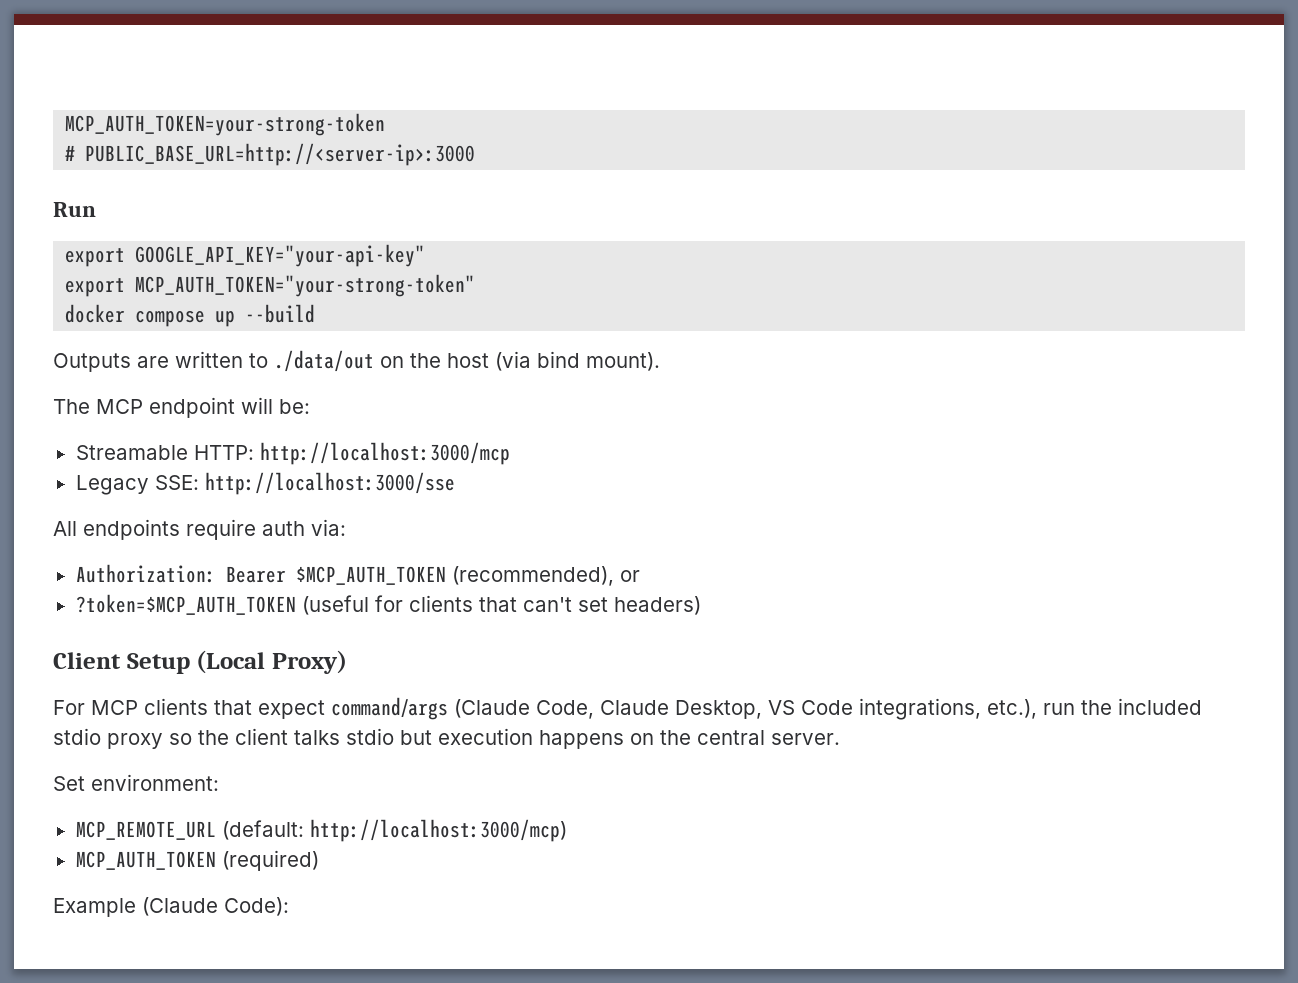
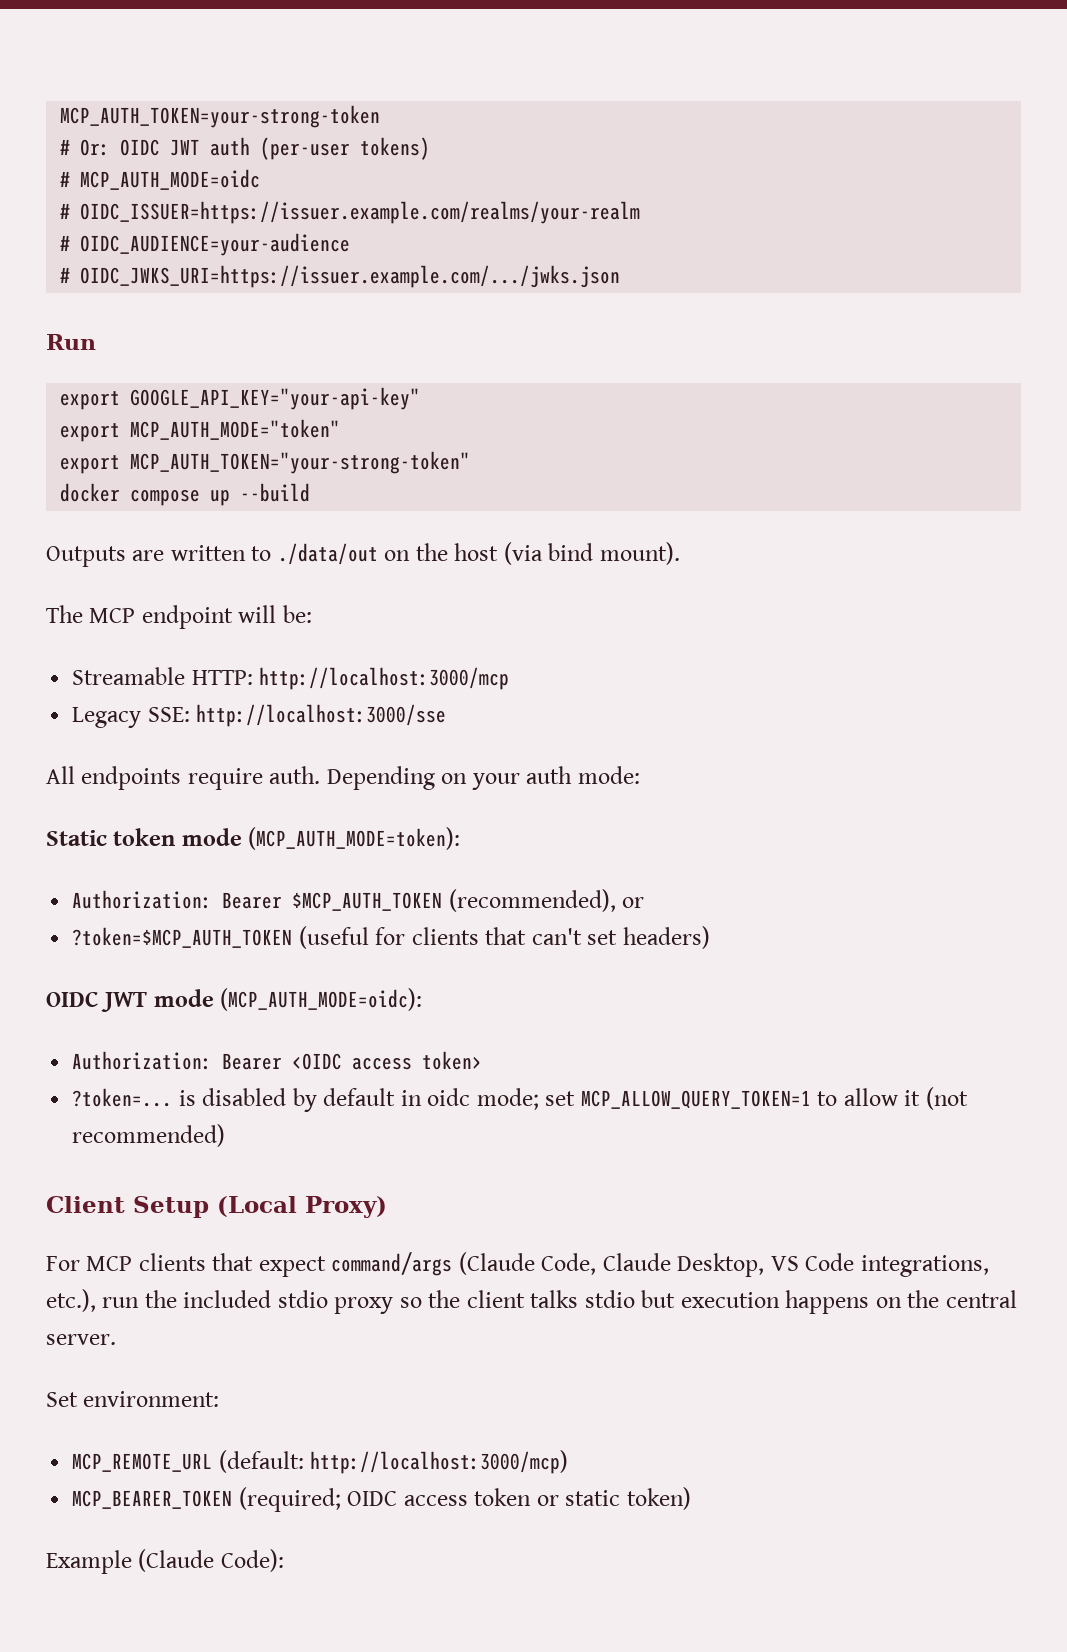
- # PUBLIC_BASE_URL=http://<server-ip>:3000
+ # Or: OIDC JWT auth (per-user tokens)
+ # MCP_AUTH_MODE=oidc
+ # OIDC_ISSUER=https://issuer.example.com/realms/your-realm
+ # OIDC_AUDIENCE=your-audience
+ # OIDC_JWKS_URI=https://issuer.example.com/.../jwks.json
+ export MCP_AUTH_MODE="token"
- All endpoints require auth via:
+ All endpoints require auth. Depending on your auth mode:
+ Static token mode (MCP_AUTH_MODE=token):
+ OIDC JWT mode (MCP_AUTH_MODE=oidc):
+ Authorization: Bearer <OIDC access token>
+ ?token=... is disabled by default in oidc mode; set MCP_ALLOW_QUERY_TOKEN=1 to allow it (not recommended)
- MCP_AUTH_TOKEN (required)
+ MCP_BEARER_TOKEN (required; OIDC access token or static token)

